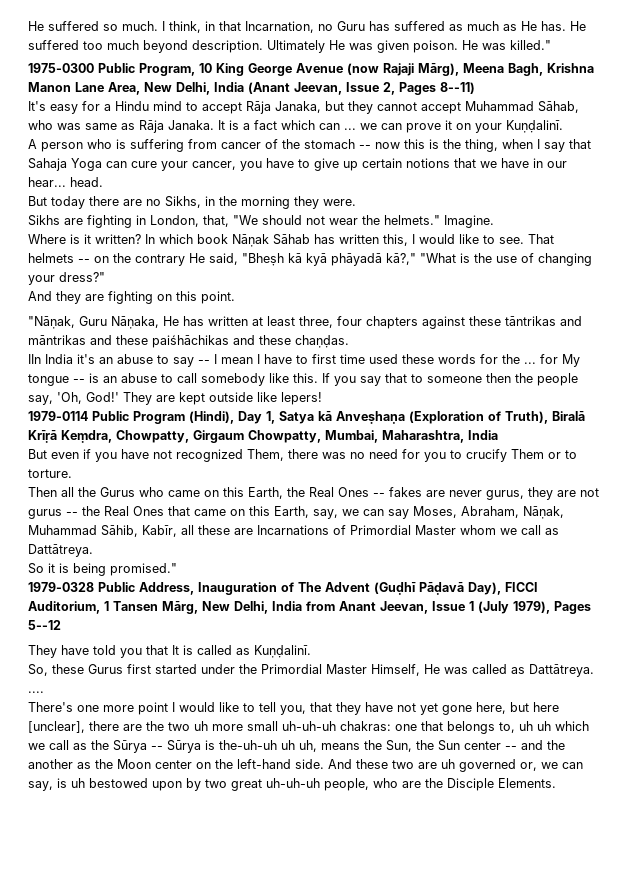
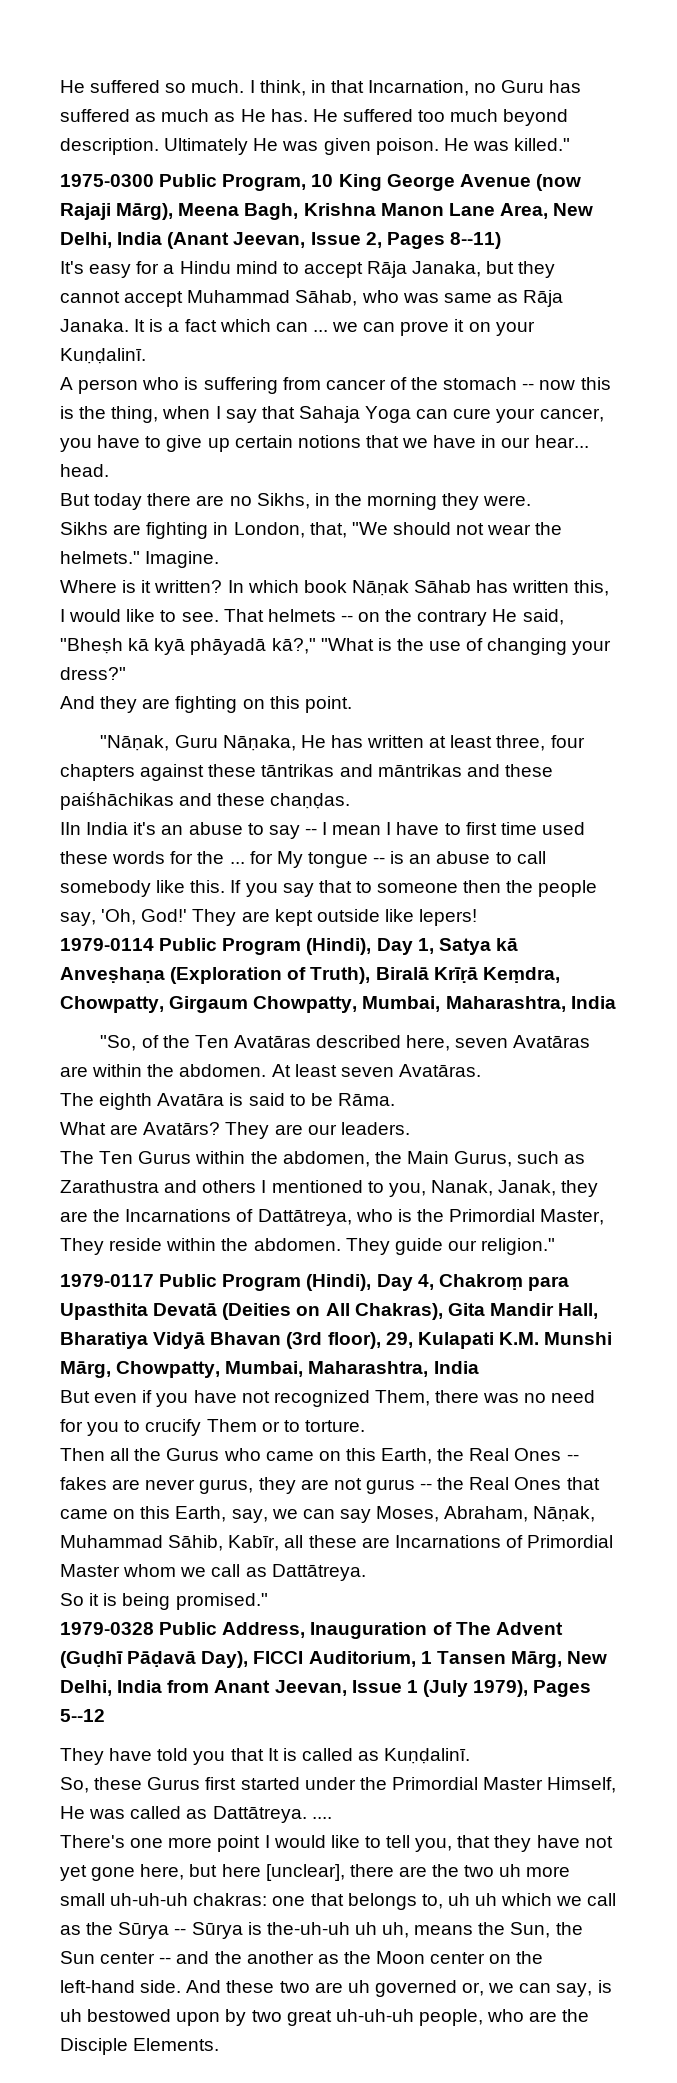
+ "So, of the Ten Avatāras described here, seven Avatāras are within the abdomen. At least seven Avatāras.
+ The eighth Avatāra is said to be Rāma.
+ What are Avatārs? They are our leaders.
+ The Ten Gurus within the abdomen, the Main Gurus, such as Zarathustra and others I mentioned to you, Nanak, Janak, they are the Incarnations of Dattātreya, who is the Primordial Master, They reside within the abdomen. They guide our religion."
+ 1979-0117 Public Program (Hindi), Day 4, Chakroṃ para Upasthita Devatā (Deities on All Chakras), Gita Mandir Hall, Bharatiya Vidyā Bhavan (3rd floor), 29, Kulapati K.M. Munshi Mārg, Chowpatty, Mumbai, Maharashtra, India

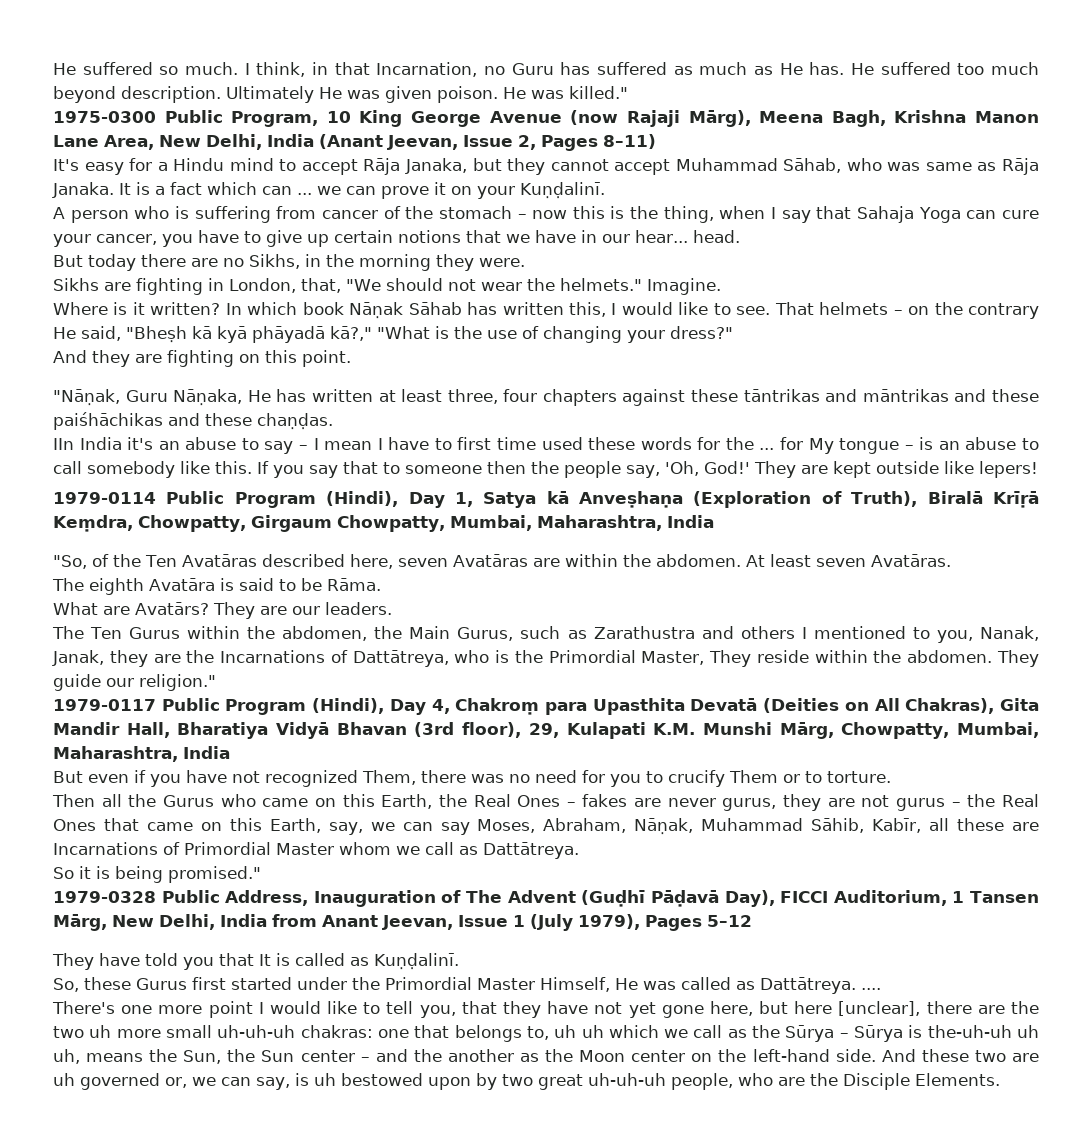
- 1975-0300 Public Program, 10 King George Avenue (now Rajaji Mārg), Meena Bagh, Krishna Manon Lane Area, New Delhi, India (Anant Jeevan, Issue 2, Pages 8--11)
+ 1975-0300 Public Program, 10 King George Avenue (now Rajaji Mārg), Meena Bagh, Krishna Manon Lane Area, New Delhi, India (Anant Jeevan, Issue 2, Pages 8–11)
- A person who is suffering from cancer of the stomach -- now this is the thing, when I say that Sahaja Yoga can cure your cancer, you have to give up certain notions that we have in our hear... head.
+ A person who is suffering from cancer of the stomach – now this is the thing, when I say that Sahaja Yoga can cure your cancer, you have to give up certain notions that we have in our hear... head.
- That helmets -- on the contrary He said, "Bheṣh kā kyā phāyadā kā?," "What is the use of changing your dress?"
+ That helmets – on the contrary He said, "Bheṣh kā kyā phāyadā kā?," "What is the use of changing your dress?"
- IIn India it's an abuse to say -- I mean I have to first time used these words for the ... for My tongue -- is an abuse to call somebody like this.
+ IIn India it's an abuse to say – I mean I have to first time used these words for the ... for My tongue – is an abuse to call somebody like this.
- Then all the Gurus who came on this Earth, the Real Ones -- fakes are never gurus, they are not gurus -- the Real Ones that came on this Earth, say, we can say Moses, Abraham, Nāṇak, Muhammad Sāhib, Kabīr, all these are Incarnations of Primordial Master whom we call as Dattātreya.
+ Then all the Gurus who came on this Earth, the Real Ones – fakes are never gurus, they are not gurus – the Real Ones that came on this Earth, say, we can say Moses, Abraham, Nāṇak, Muhammad Sāhib, Kabīr, all these are Incarnations of Primordial Master whom we call as Dattātreya.
- 1979-0328 Public Address, Inauguration of The Advent (Guḍhī Pāḍavā Day), FICCI Auditorium, 1 Tansen Mārg, New Delhi, India from Anant Jeevan, Issue 1 (July 1979), Pages 5--12
+ 1979-0328 Public Address, Inauguration of The Advent (Guḍhī Pāḍavā Day), FICCI Auditorium, 1 Tansen Mārg, New Delhi, India from Anant Jeevan, Issue 1 (July 1979), Pages 5–12
- one that belongs to, uh uh which we call as the Sūrya -- Sūrya is the-uh-uh uh uh, means the Sun, the Sun center -- and the another as the Moon center on the left-hand side.
+ one that belongs to, uh uh which we call as the Sūrya – Sūrya is the-uh-uh uh uh, means the Sun, the Sun center – and the another as the Moon center on the left-hand side.

